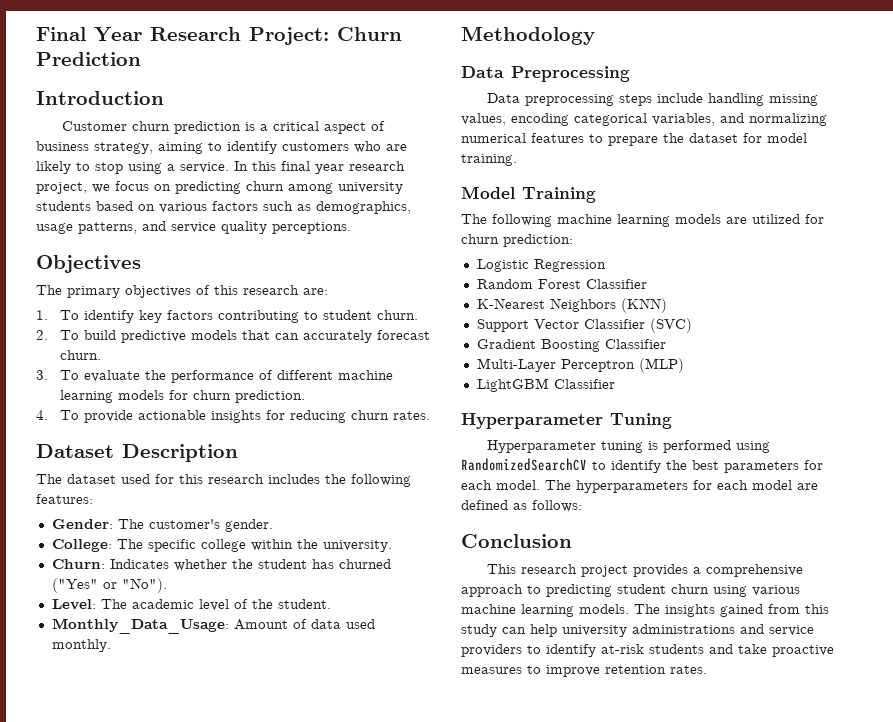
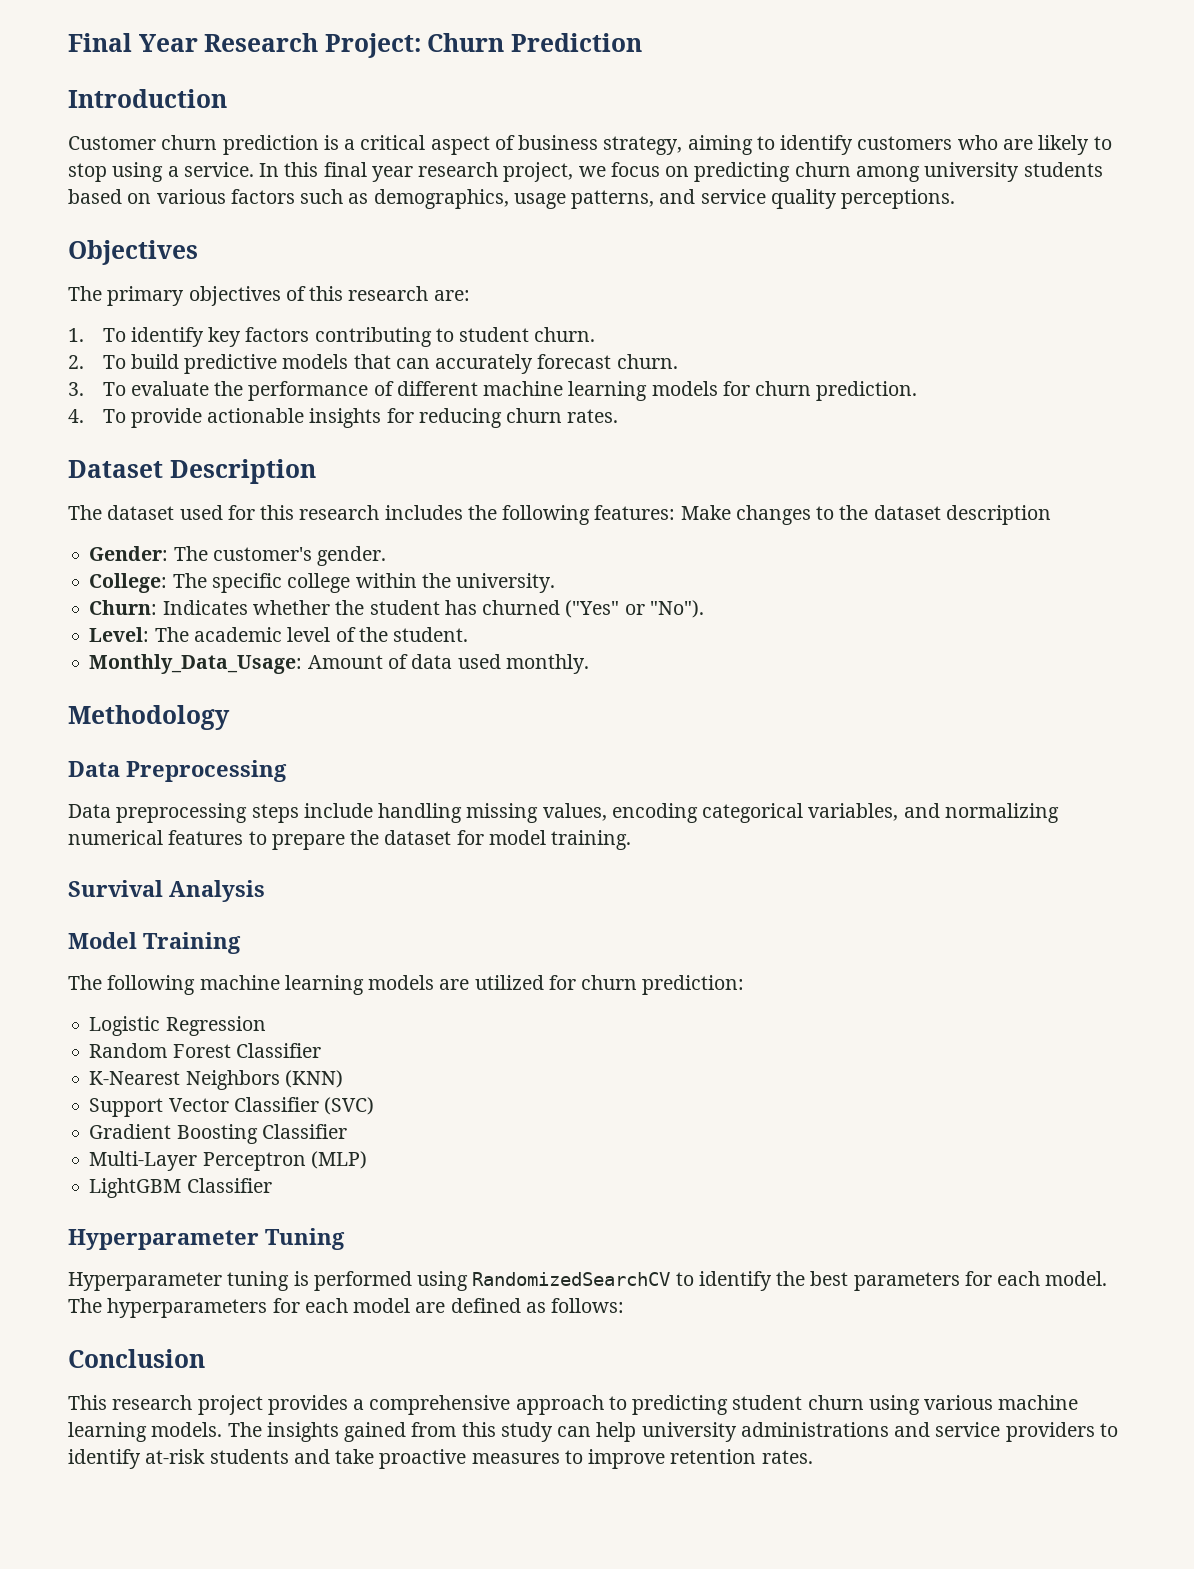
- The dataset used for this research includes the following features:
+ The dataset used for this research includes the following features: Make changes to the dataset description
+ Survival Analysis

